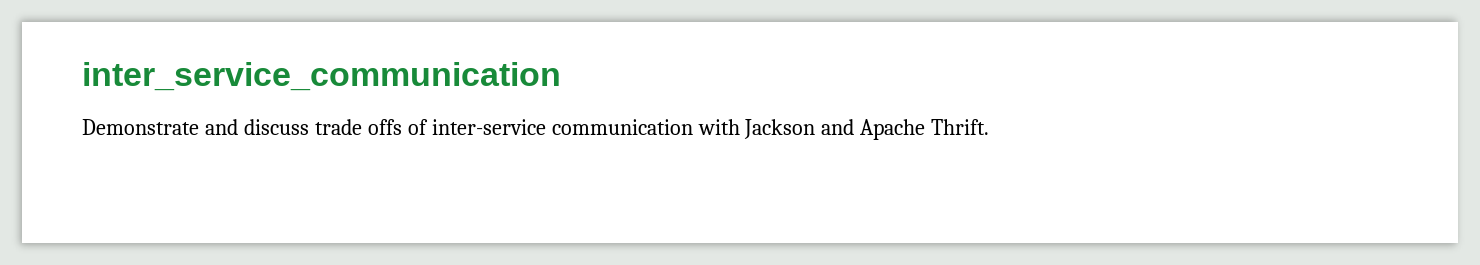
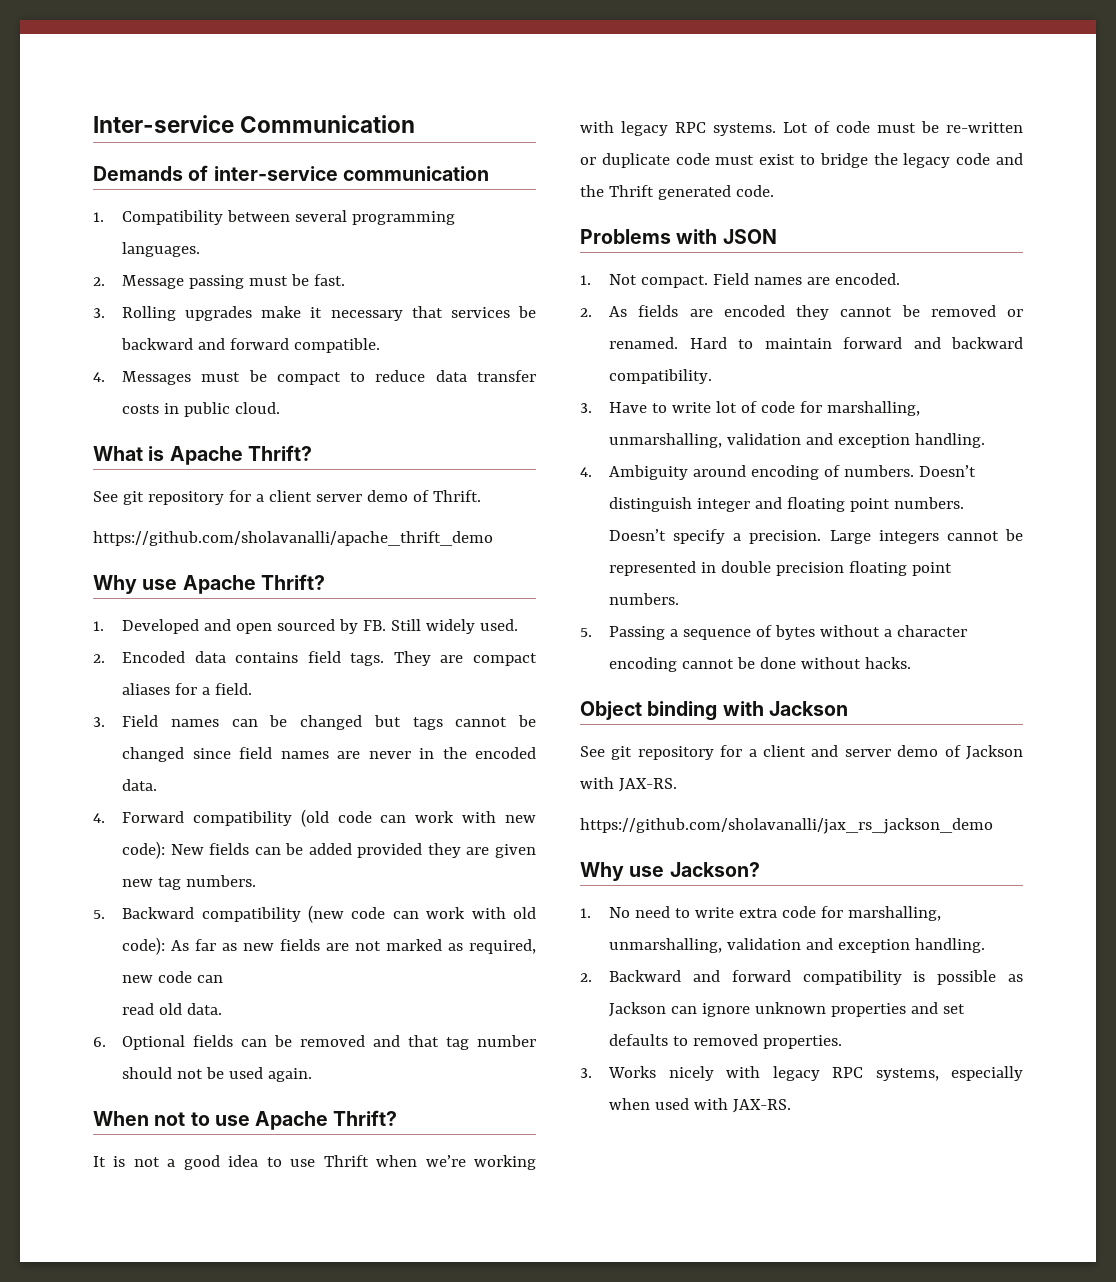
- inter_service_communication
- Demonstrate and discuss trade offs of inter-service communication with Jackson and Apache Thrift.
+ Inter-service Communication
+ Demands of inter-service communication
+ 1. Compatibility between several programming languages.
+ 2. Message passing must be fast.
+ 3. Rolling upgrades make it necessary that services be backward and forward compatible.
+ 4. Messages must be compact to reduce data transfer costs in public cloud.
+ What is Apache Thrift?
+ See git repository for a client server demo of Thrift.
+ https://github.com/sholavanalli/apache_thrift_demo
+ Why use Apache Thrift?
+ 1. Developed and open sourced by FB. Still widely used.
+ 2. Encoded data contains field tags. They are compact aliases for a field.
+ 3. Field names can be changed but tags cannot be changed since field names are never in the encoded data.
+ 4. Forward compatibility (old code can work with new code): New fields can be added provided they are given new tag numbers.
+ 5. Backward compatibility (new code can work with old code): As far as new fields are not marked as required, new code can
+ read old data.
+ 6. Optional fields can be removed and that tag number should not be used again.
+ When not to use Apache Thrift?
+ It is not a good idea to use Thrift when we’re working with legacy RPC systems. Lot of code must be re-written or duplicate code must exist to bridge the legacy code and the Thrift generated code.
+ Problems with JSON
+ 1. Not compact. Field names are encoded.
+ 2. As fields are encoded they cannot be removed or renamed. Hard to maintain forward and backward compatibility.
+ 3. Have to write lot of code for marshalling, unmarshalling, validation and exception handling.
+ 4. Ambiguity around encoding of numbers. Doesn’t distinguish integer and floating point numbers. Doesn’t specify a precision. Large integers cannot be represented in double precision floating point numbers.
+ 5. Passing a sequence of bytes without a character encoding cannot be done without hacks.
+ Object binding with Jackson
+ See git repository for a client and server demo of Jackson with JAX-RS.
+ https://github.com/sholavanalli/jax_rs_jackson_demo
+ Why use Jackson?
+ 1. No need to write extra code for marshalling, unmarshalling, validation and exception handling.
+ 2. Backward and forward compatibility is possible as Jackson can ignore unknown properties and set defaults to removed properties.
+ 3. Works nicely with legacy RPC systems, especially when used with JAX-RS.

